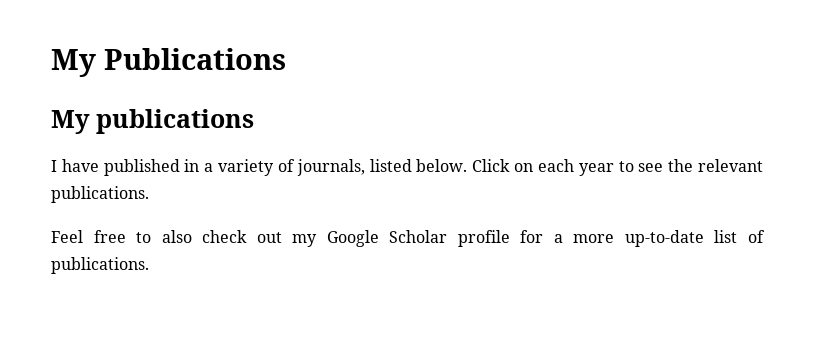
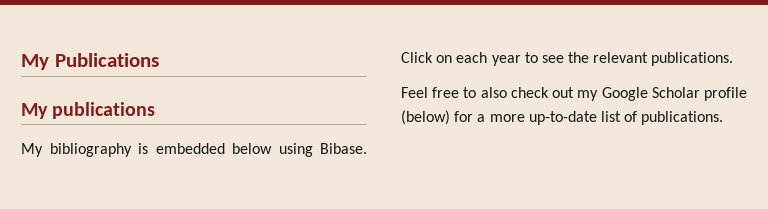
- I have published in a variety of journals, listed below.
+ My bibliography is embedded below using Bibase.
- Feel free to also check out my Google Scholar profile for a more up-to-date list of publications.
+ Feel free to also check out my Google Scholar profile (below) for a more up-to-date list of publications.

